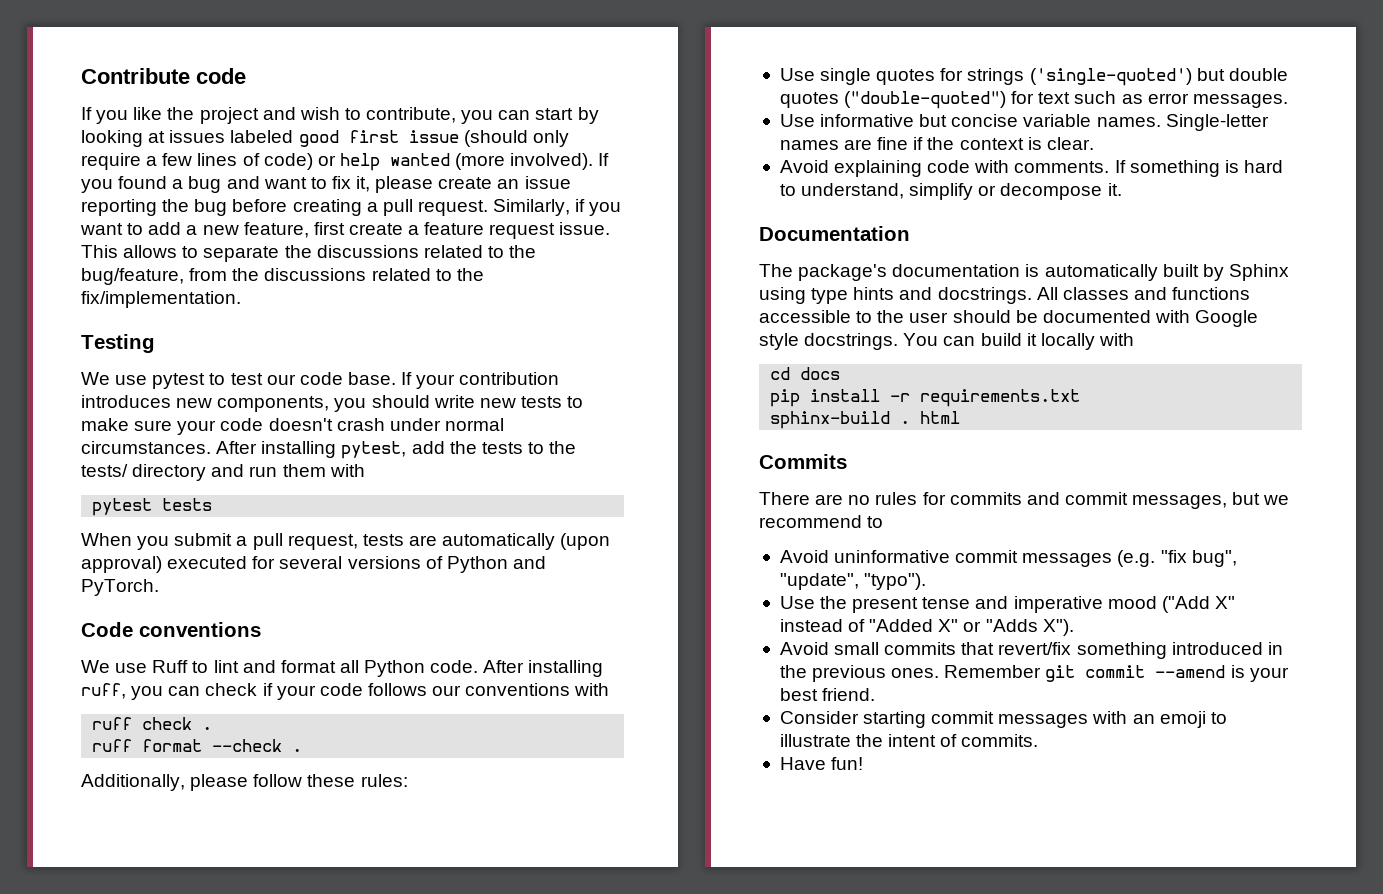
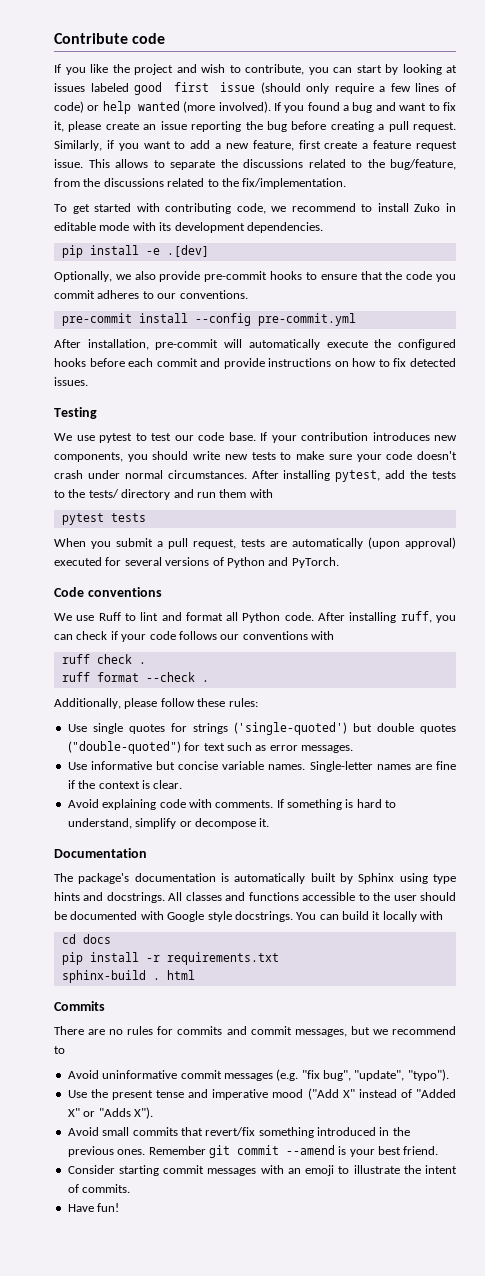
+ To get started with contributing code, we recommend to install Zuko in editable mode with its development dependencies.
+ pip install -e .[dev]
+ Optionally, we also provide pre-commit hooks to ensure that the code you commit adheres to our conventions.
+ pre-commit install --config pre-commit.yml
+ After installation, pre-commit will automatically execute the configured hooks before each commit and provide instructions on how to fix detected issues.

